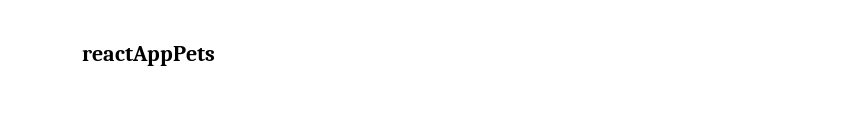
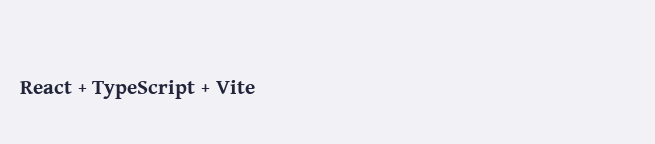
- reactAppPets
+ React + TypeScript + Vite

